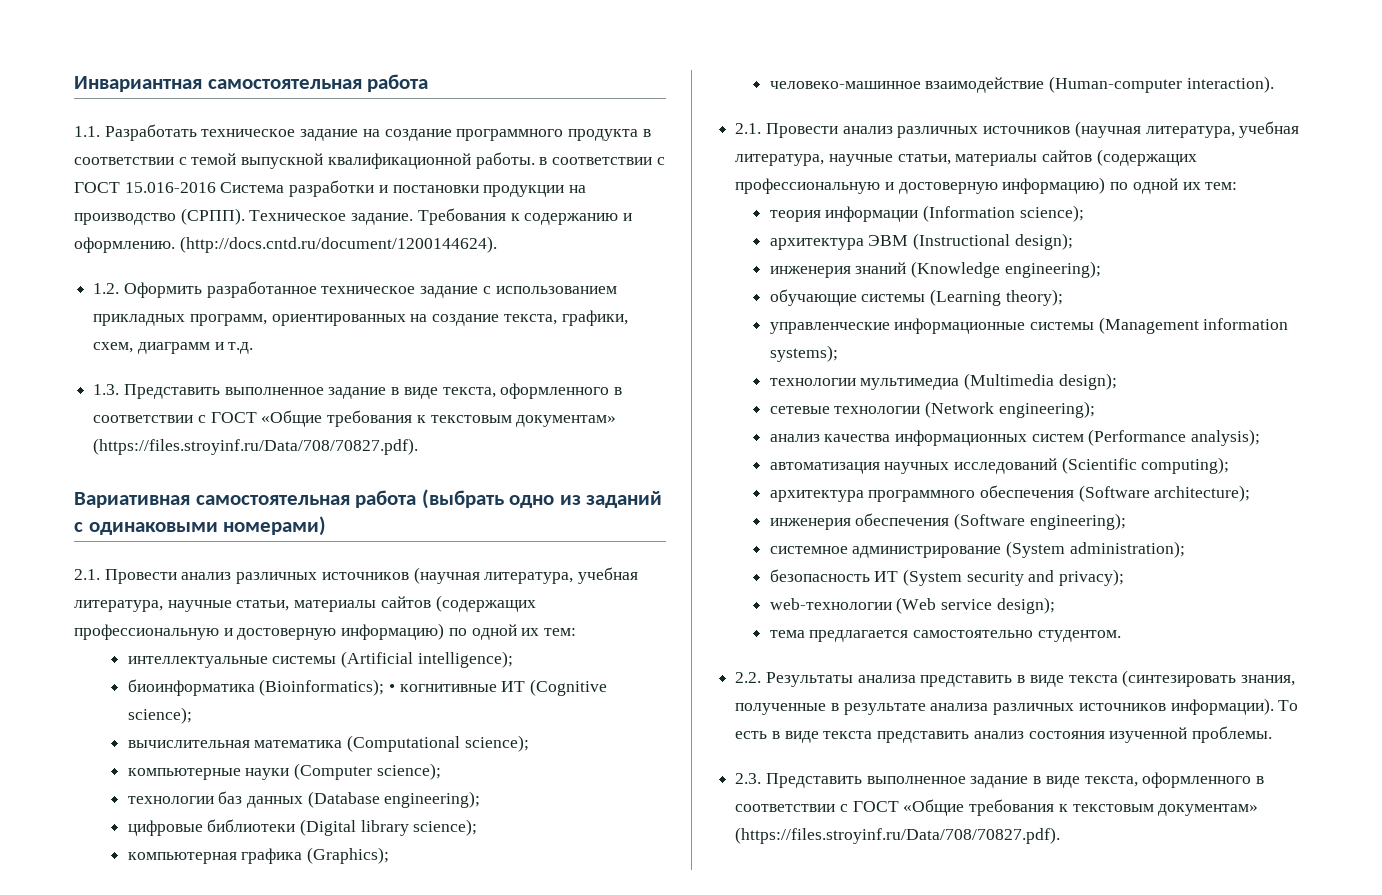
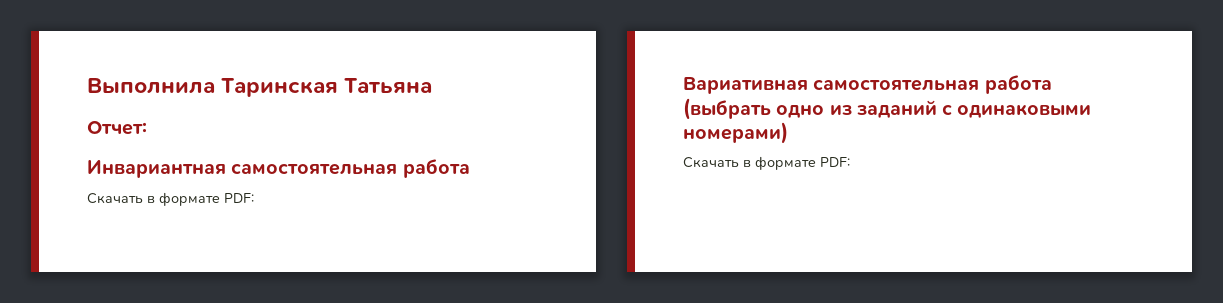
+ Выполнила Таринская Татьяна
+ Отчет:
  Инвариантная самостоятельная работа
- 1.1. Разработать техническое задание на создание программного продукта в соответствии с темой выпускной квалификационной работы. в соответствии с ГОСТ 15.016-2016 Система разработки и постановки продукции на производство (СРПП). Техническое задание. Требования к содержанию и оформлению. (http://docs.cntd.ru/document/1200144624).
- 1.2. Оформить разработанное техническое задание с использованием прикладных программ, ориентированных на создание текста, графики, схем, диаграмм и т.д.
- 1.3. Представить выполненное задание в виде текста, оформленного в соответствии с ГОСТ «Общие требования к текстовым документам» (https://files.stroyinf.ru/Data/708/70827.pdf).
+ Скачать в формате PDF:
  Вариативная самостоятельная работа (выбрать одно из заданий с одинаковыми номерами)
- 2.1. Провести анализ различных источников (научная литература, учебная литература, научные статьи, материалы сайтов (содержащих профессиональную и достоверную информацию) по одной их тем:
- интеллектуальные системы (Artificial intelligence);
- биоинформатика (Bioinformatics); • когнитивные ИТ (Cognitive science);
- вычислительная математика (Computational science);
- компьютерные науки (Computer science);
- технологии баз данных (Database engineering);
- цифровые библиотеки (Digital library science);
- компьютерная графика (Graphics);
- человеко-машинное взаимодействие (Human-computer interaction).
- 2.1. Провести анализ различных источников (научная литература, учебная литература, научные статьи, материалы сайтов (содержащих профессиональную и достоверную информацию) по одной их тем:
- теория информации (Information science);
- архитектура ЭВМ (Instructional design);
- инженерия знаний (Knowledge engineering);
- обучающие системы (Learning theory);
- управленческие информационные системы (Management information systems);
- технологии мультимедиа (Multimedia design);
- сетевые технологии (Network engineering);
- анализ качества информационных систем (Performance analysis);
- автоматизация научных исследований (Scientific computing);
- архитектура программного обеспечения (Software architecture);
- инженерия обеспечения (Software engineering);
- системное администрирование (System administration);
- безопасность ИТ (System security and privacy);
- web-технологии (Web service design);
- тема предлагается самостоятельно студентом.
- 2.2. Результаты анализа представить в виде текста (синтезировать знания, полученные в результате анализа различных источников информации). То есть в виде текста представить анализ состояния изученной проблемы.
- 2.3. Представить выполненное задание в виде текста, оформленного в соответствии с ГОСТ «Общие требования к текстовым документам» (https://files.stroyinf.ru/Data/708/70827.pdf).
+ Скачать в формате PDF:

